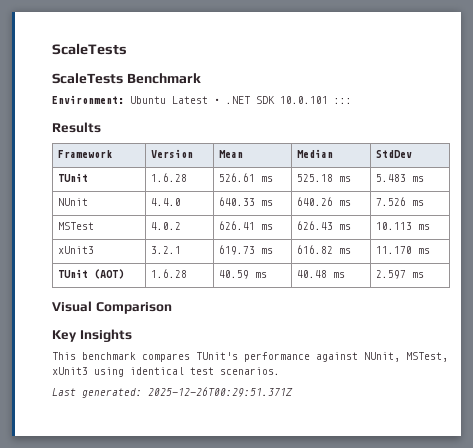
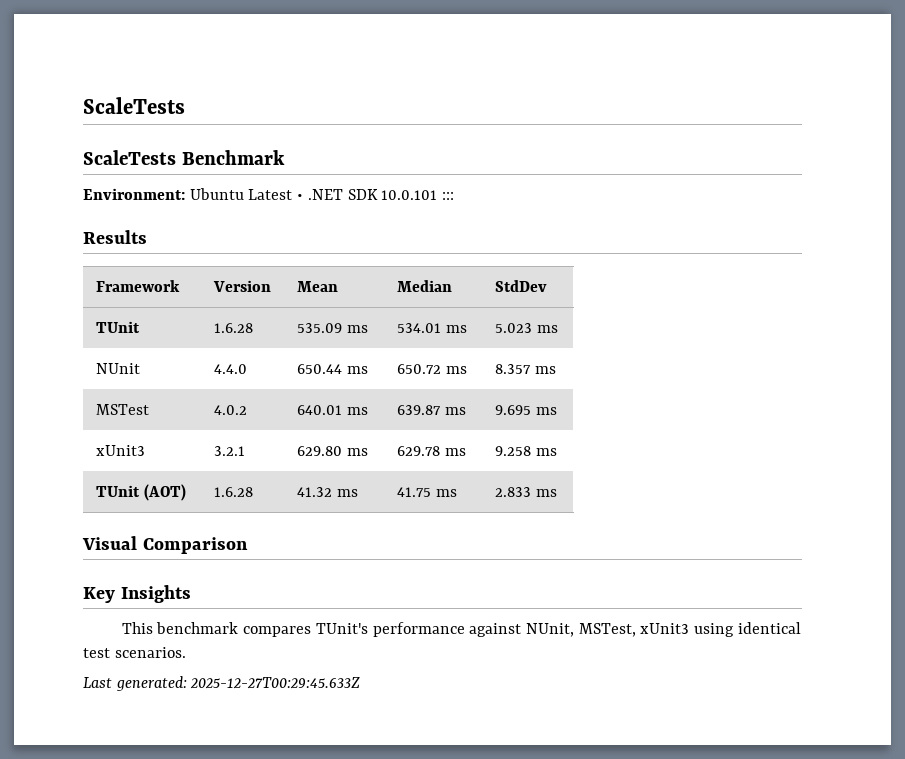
- TUnit | 1.6.28 | 526.61 ms | 525.18 ms | 5.483 ms
+ TUnit | 1.6.28 | 535.09 ms | 534.01 ms | 5.023 ms
- NUnit | 4.4.0 | 640.33 ms | 640.26 ms | 7.526 ms
+ NUnit | 4.4.0 | 650.44 ms | 650.72 ms | 8.357 ms
- MSTest | 4.0.2 | 626.41 ms | 626.43 ms | 10.113 ms
+ MSTest | 4.0.2 | 640.01 ms | 639.87 ms | 9.695 ms
- xUnit3 | 3.2.1 | 619.73 ms | 616.82 ms | 11.170 ms
+ xUnit3 | 3.2.1 | 629.80 ms | 629.78 ms | 9.258 ms
- TUnit (AOT) | 1.6.28 | 40.59 ms | 40.48 ms | 2.597 ms
+ TUnit (AOT) | 1.6.28 | 41.32 ms | 41.75 ms | 2.833 ms
- Last generated: 2025-12-26T00:29:51.371Z
+ Last generated: 2025-12-27T00:29:45.633Z

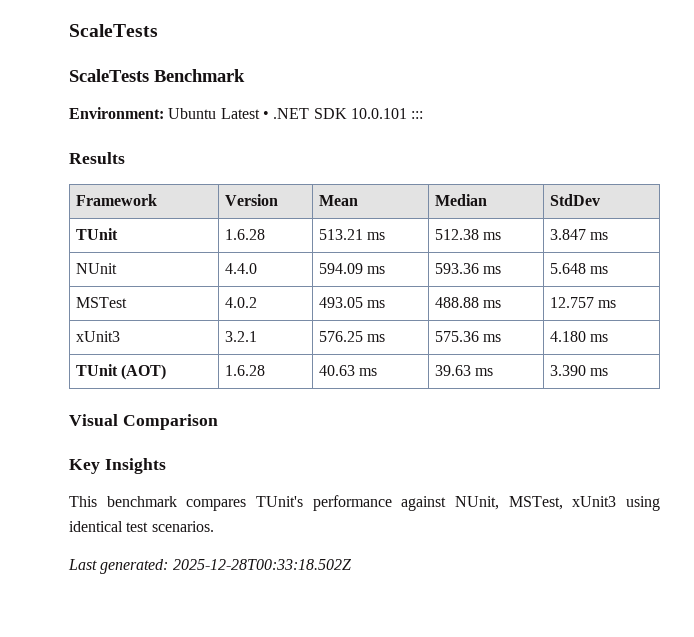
- TUnit | 1.6.28 | 535.09 ms | 534.01 ms | 5.023 ms
+ TUnit | 1.6.28 | 513.21 ms | 512.38 ms | 3.847 ms
- NUnit | 4.4.0 | 650.44 ms | 650.72 ms | 8.357 ms
+ NUnit | 4.4.0 | 594.09 ms | 593.36 ms | 5.648 ms
- MSTest | 4.0.2 | 640.01 ms | 639.87 ms | 9.695 ms
+ MSTest | 4.0.2 | 493.05 ms | 488.88 ms | 12.757 ms
- xUnit3 | 3.2.1 | 629.80 ms | 629.78 ms | 9.258 ms
+ xUnit3 | 3.2.1 | 576.25 ms | 575.36 ms | 4.180 ms
- TUnit (AOT) | 1.6.28 | 41.32 ms | 41.75 ms | 2.833 ms
+ TUnit (AOT) | 1.6.28 | 40.63 ms | 39.63 ms | 3.390 ms
- Last generated: 2025-12-27T00:29:45.633Z
+ Last generated: 2025-12-28T00:33:18.502Z

